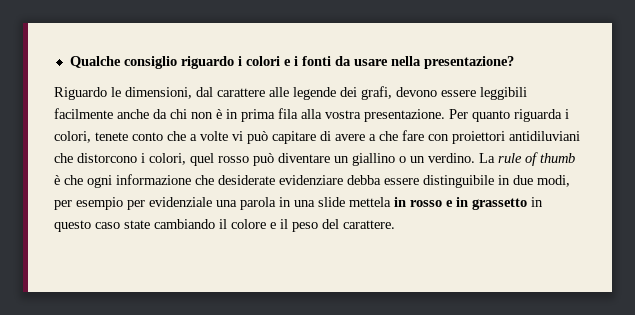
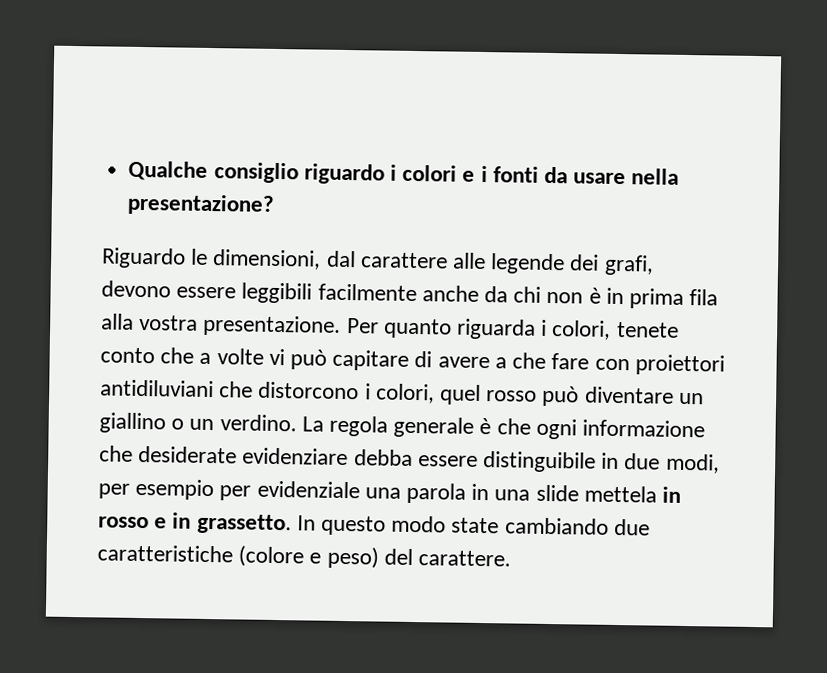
- La rule of thumb è che ogni informazione che desiderate evidenziare debba essere distinguibile in due modi, per esempio per evidenziale una parola in una slide mettela in rosso e in grassetto in questo caso state cambiando il colore e il peso del carattere.
+ La regola generale è che ogni informazione che desiderate evidenziare debba essere distinguibile in due modi, per esempio per evidenziale una parola in una slide mettela in rosso e in grassetto. In questo modo state cambiando due caratteristiche (colore e peso) del carattere.

